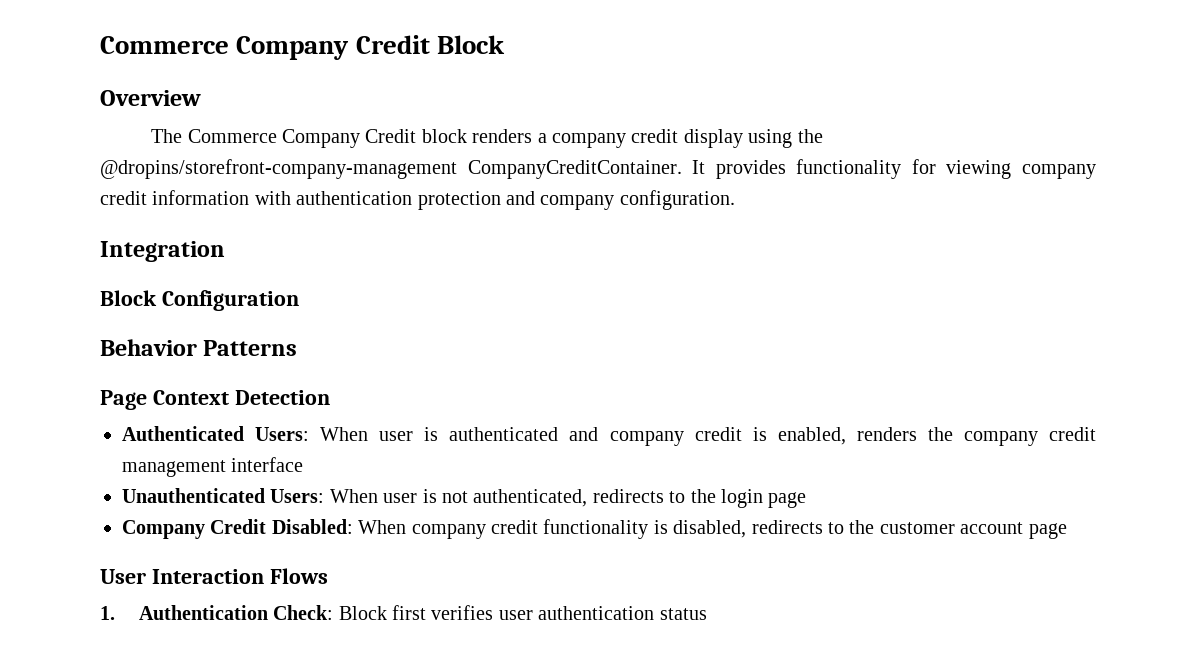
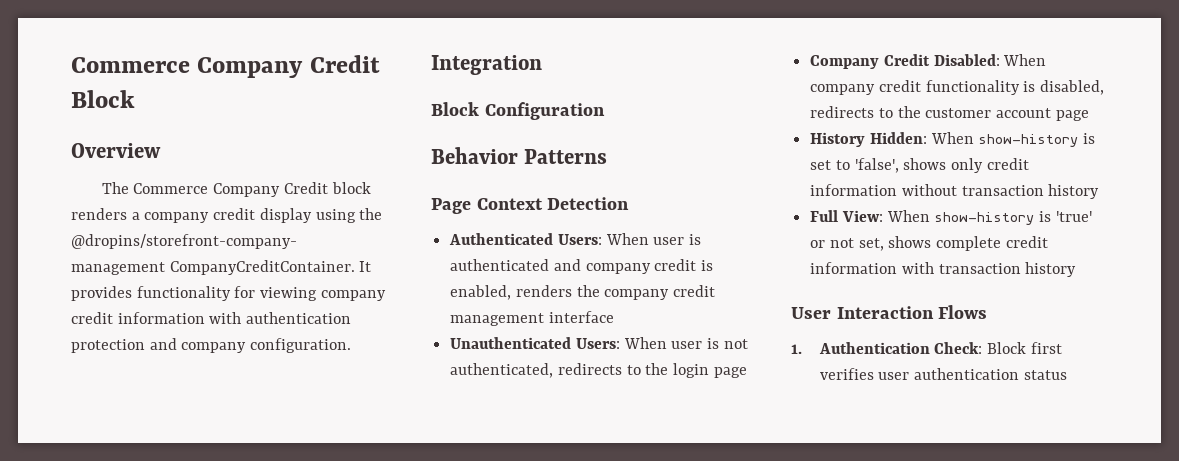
+ History Hidden: When show-history is set to 'false', shows only credit information without transaction history
+ Full View: When show-history is 'true' or not set, shows complete credit information with transaction history

